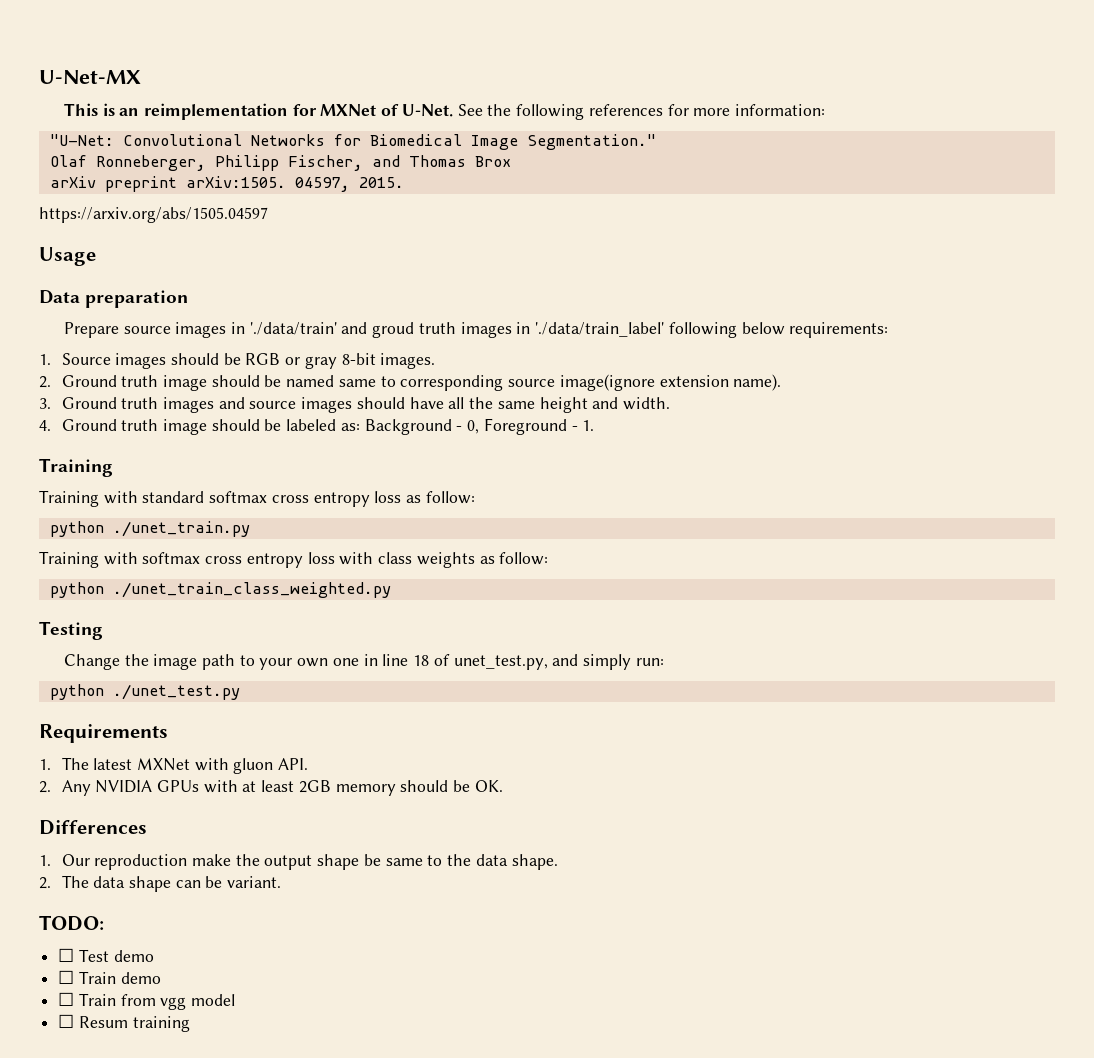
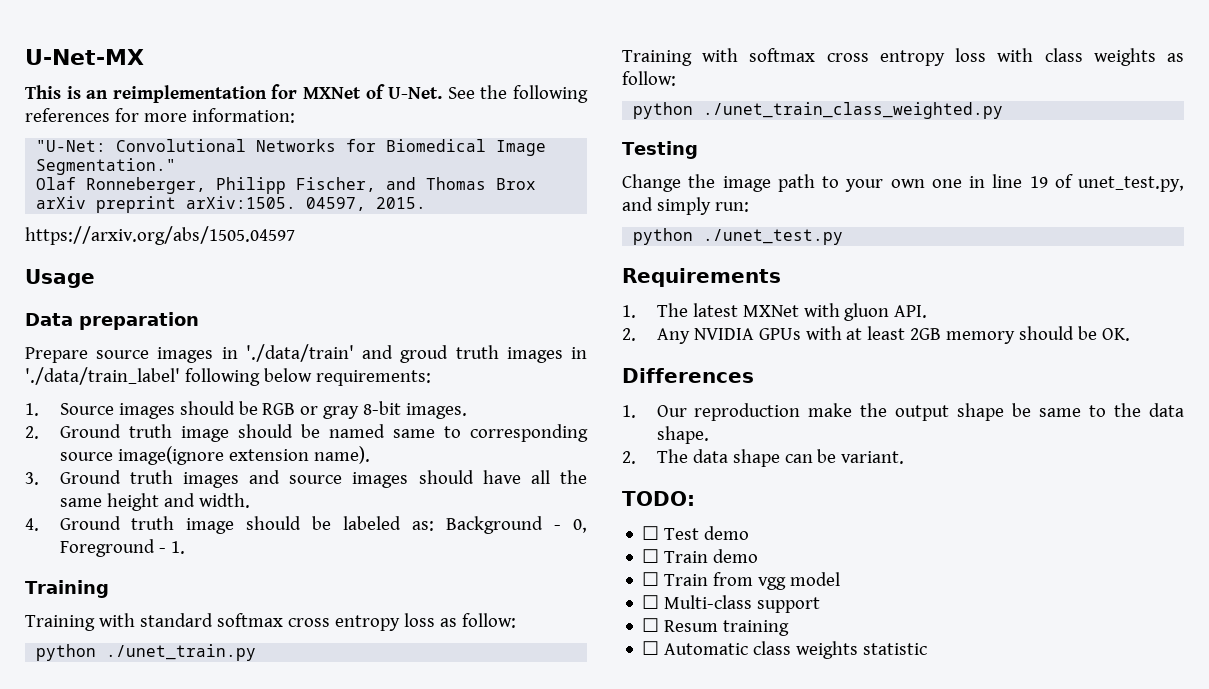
- Change the image path to your own one in line 18 of unet_test.py, and simply run:
+ Change the image path to your own one in line 19 of unet_test.py, and simply run:
+ ☐ Multi-class support
+ ☐ Automatic class weights statistic

